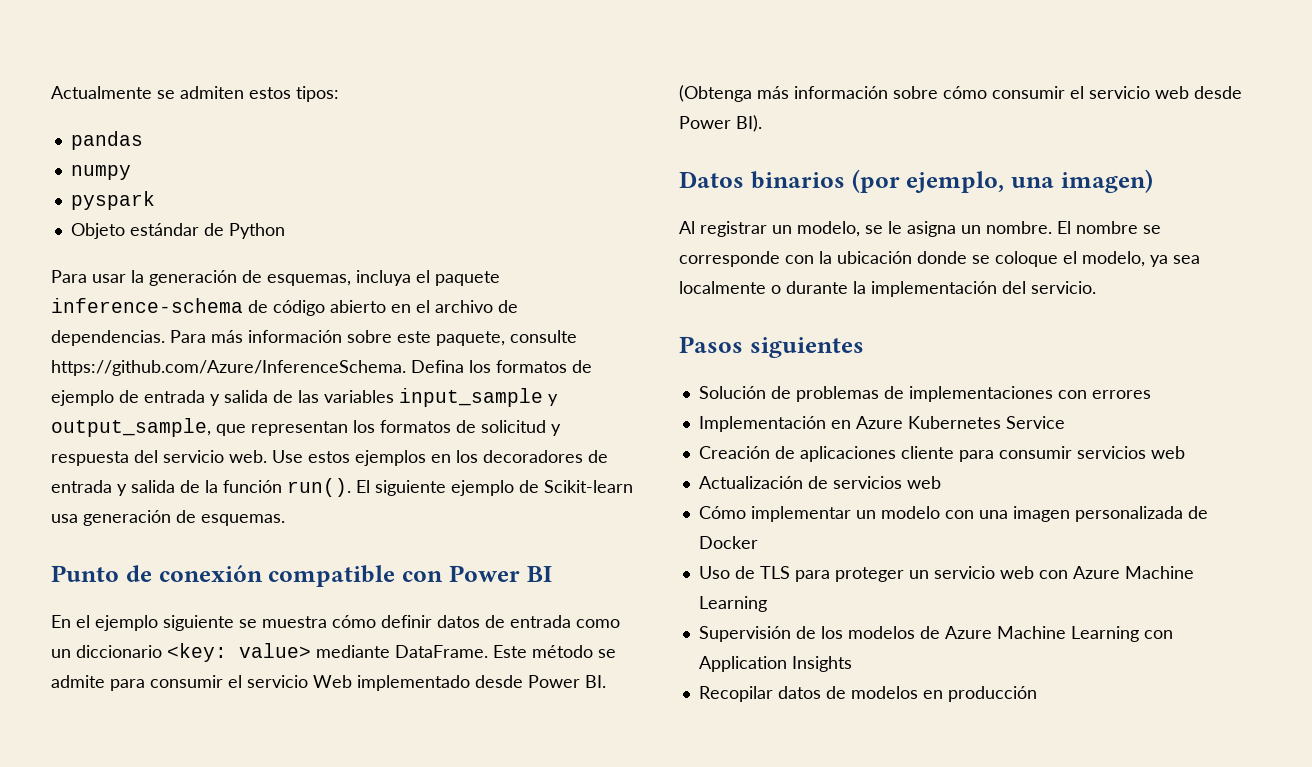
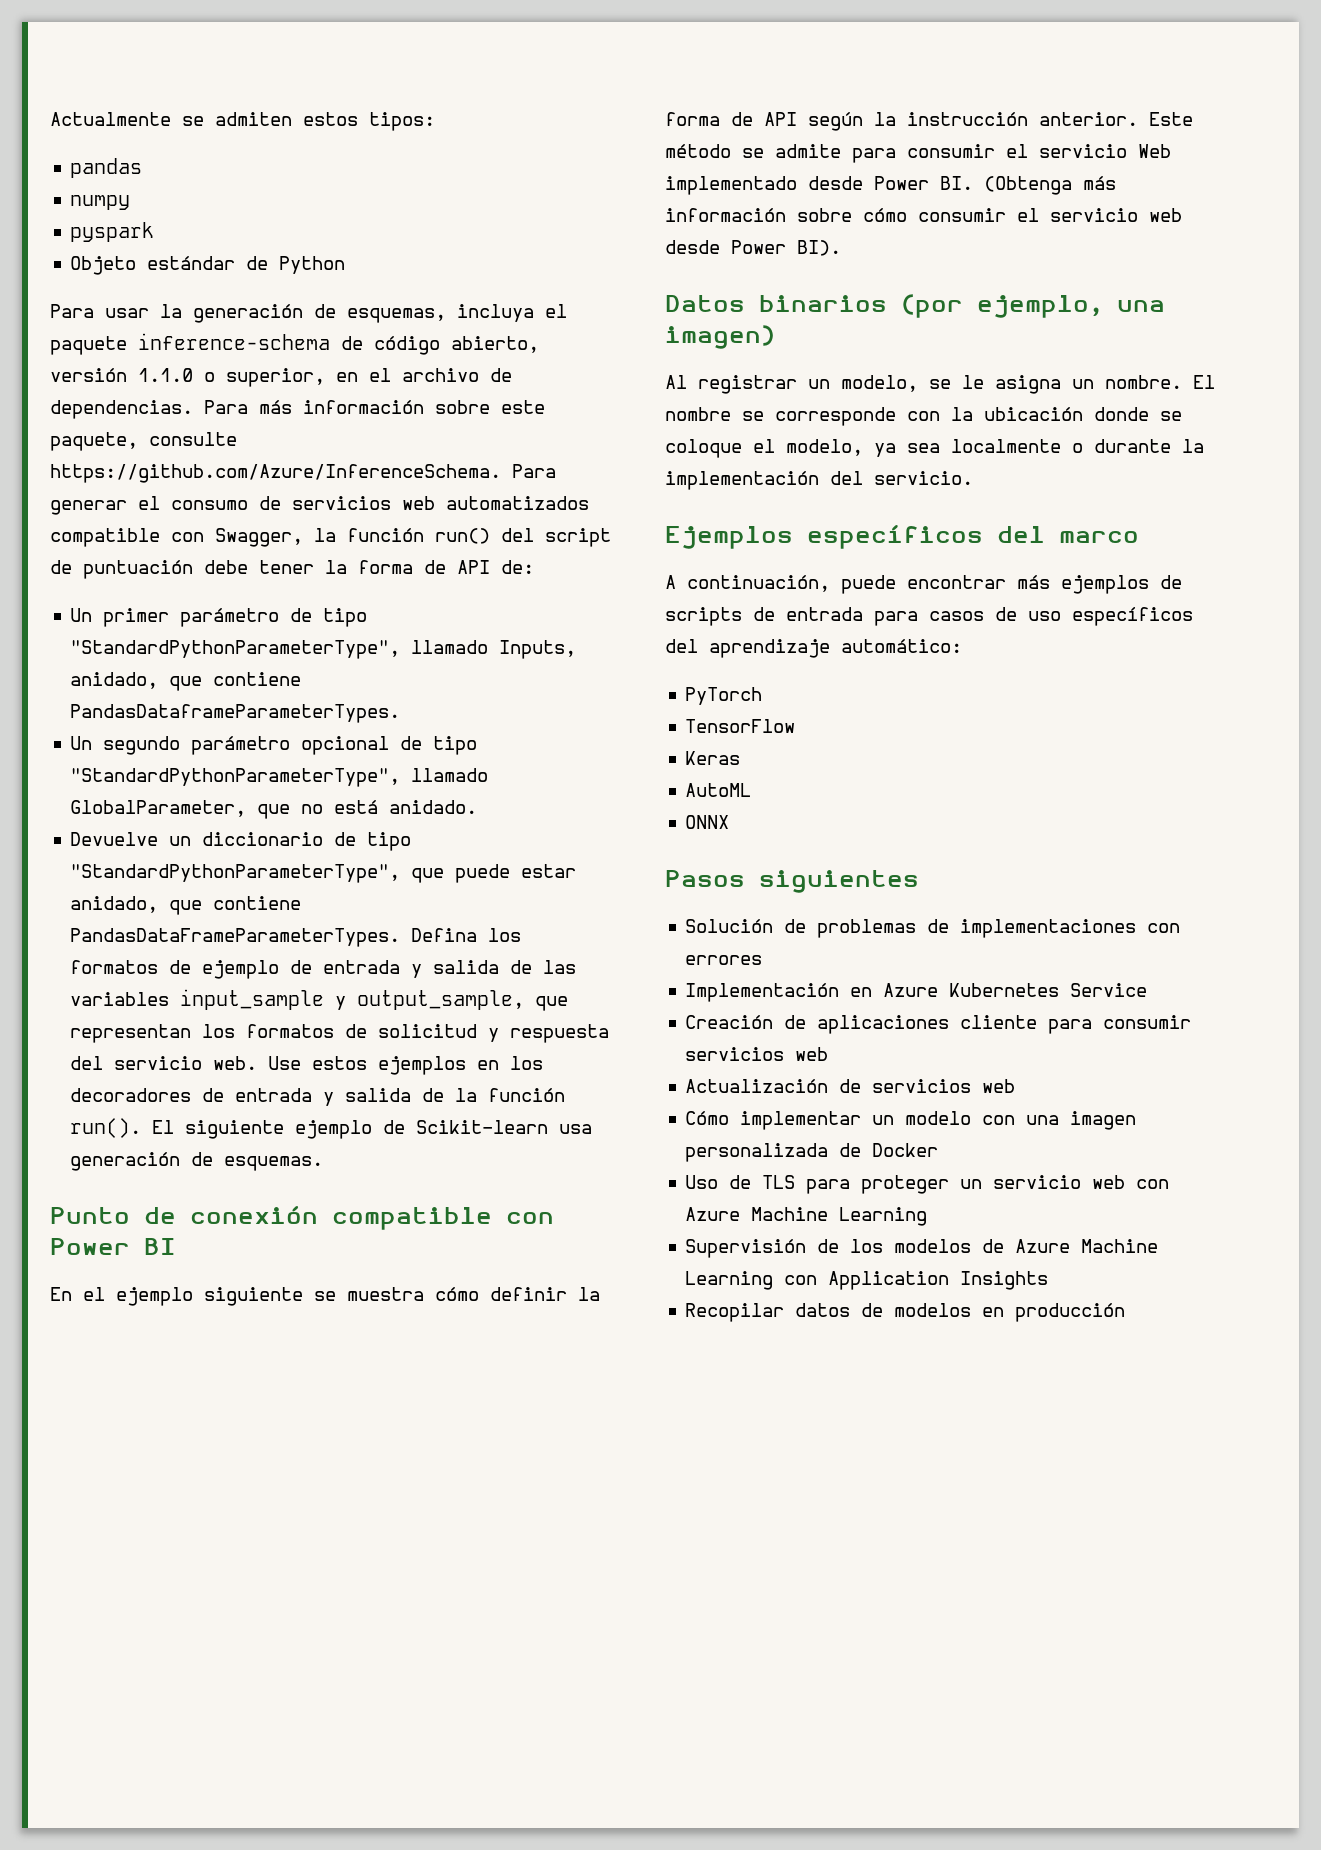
- Para usar la generación de esquemas, incluya el paquete inference-schema de código abierto en el archivo de dependencias.
+ Para usar la generación de esquemas, incluya el paquete inference-schema de código abierto, versión 1.1.0 o superior, en el archivo de dependencias.
- Para más información sobre este paquete, consulte https://github.com/Azure/InferenceSchema. Defina los formatos de ejemplo de entrada y salida de las variables input_sample y output_sample, que representan los formatos de solicitud y respuesta del servicio web.
+ Para más información sobre este paquete, consulte https://github.com/Azure/InferenceSchema. Para generar el consumo de servicios web automatizados compatible con Swagger, la función run() del script de puntuación debe tener la forma de API de:
+ Un primer parámetro de tipo "StandardPythonParameterType", llamado Inputs, anidado, que contiene PandasDataframeParameterTypes.
+ Un segundo parámetro opcional de tipo "StandardPythonParameterType", llamado GlobalParameter, que no está anidado.
+ Devuelve un diccionario de tipo "StandardPythonParameterType", que puede estar anidado, que contiene PandasDataFrameParameterTypes. Defina los formatos de ejemplo de entrada y salida de las variables input_sample y output_sample, que representan los formatos de solicitud y respuesta del servicio web.
- En el ejemplo siguiente se muestra cómo definir datos de entrada como un diccionario <key: value> mediante DataFrame.
+ En el ejemplo siguiente se muestra cómo definir la forma de API según la instrucción anterior.
+ Ejemplos específicos del marco
+ A continuación, puede encontrar más ejemplos de scripts de entrada para casos de uso específicos del aprendizaje automático:
+ PyTorch
+ TensorFlow
+ Keras
+ AutoML
+ ONNX

